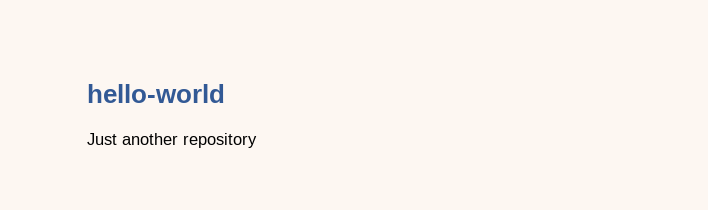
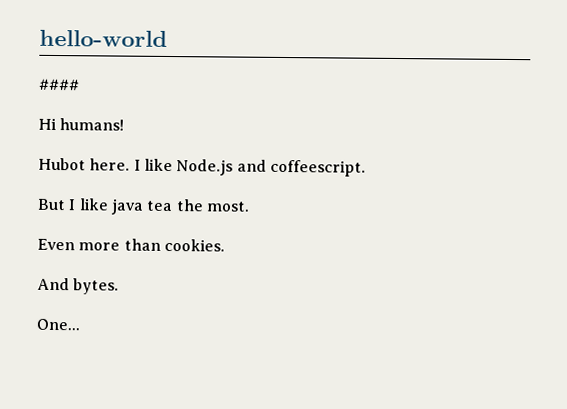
- Just another repository
+ ####
+ Hi humans!
+ Hubot here. I like Node.js and coffeescript.
+ But I like java tea the most.
+ Even more than cookies.
+ And bytes.
+ One...

